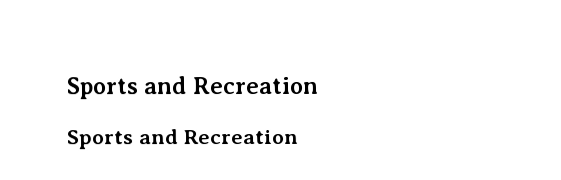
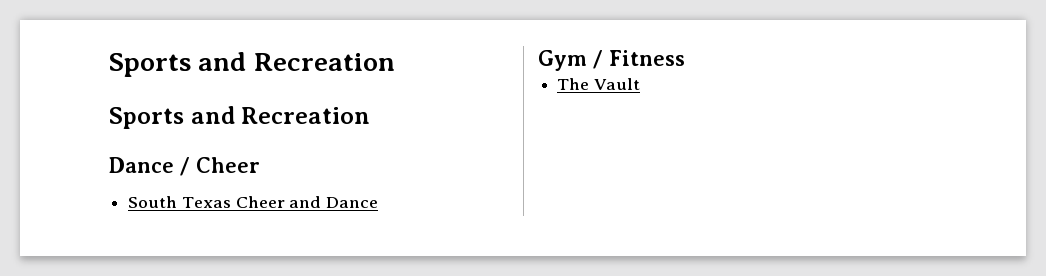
+ Dance / Cheer
+ South Texas Cheer and Dance
+ Gym / Fitness
+ The Vault

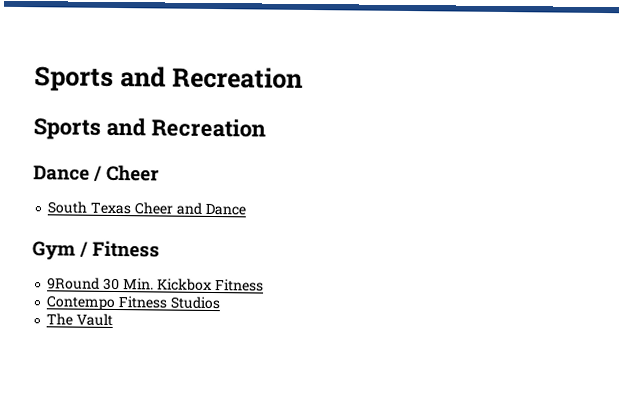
+ 9Round 30 Min. Kickbox Fitness
+ Contempo Fitness Studios

